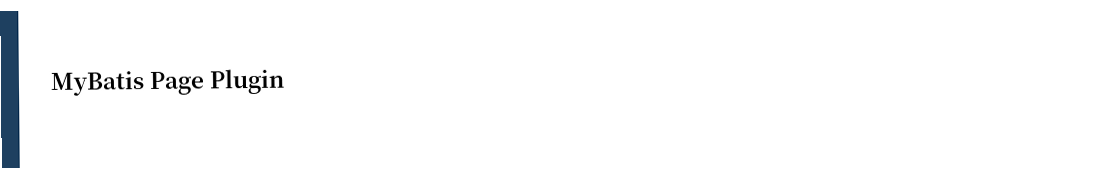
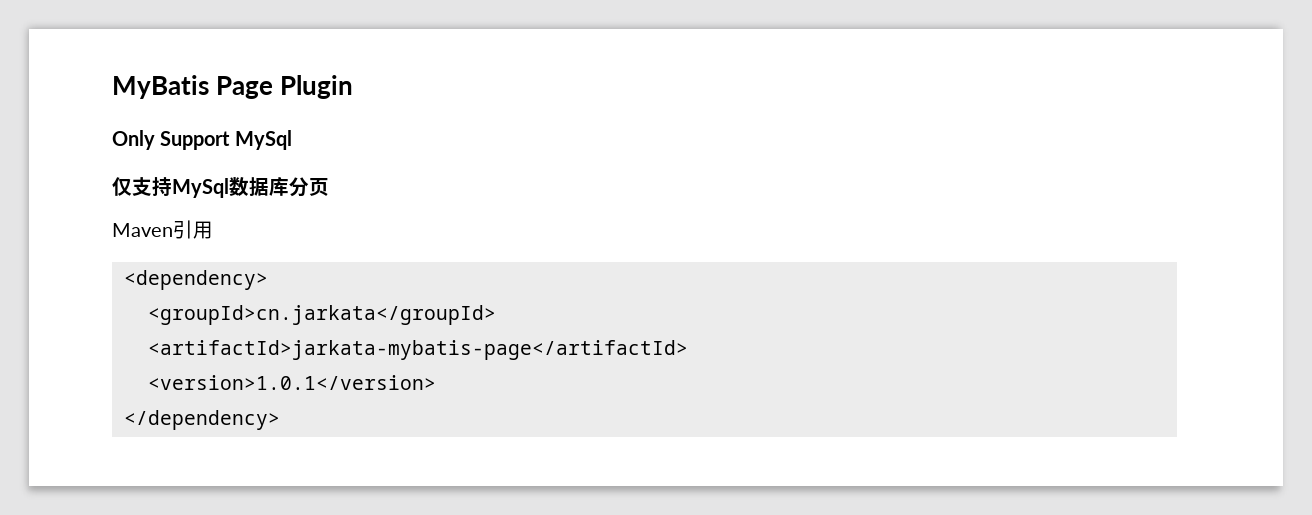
+ Only Support MySql
+ 仅支持MySql数据库分页
+ Maven引用
+ <dependency>
+ <groupId>cn.jarkata</groupId>
+ <artifactId>jarkata-mybatis-page</artifactId>
+ <version>1.0.1</version>
+ </dependency>

